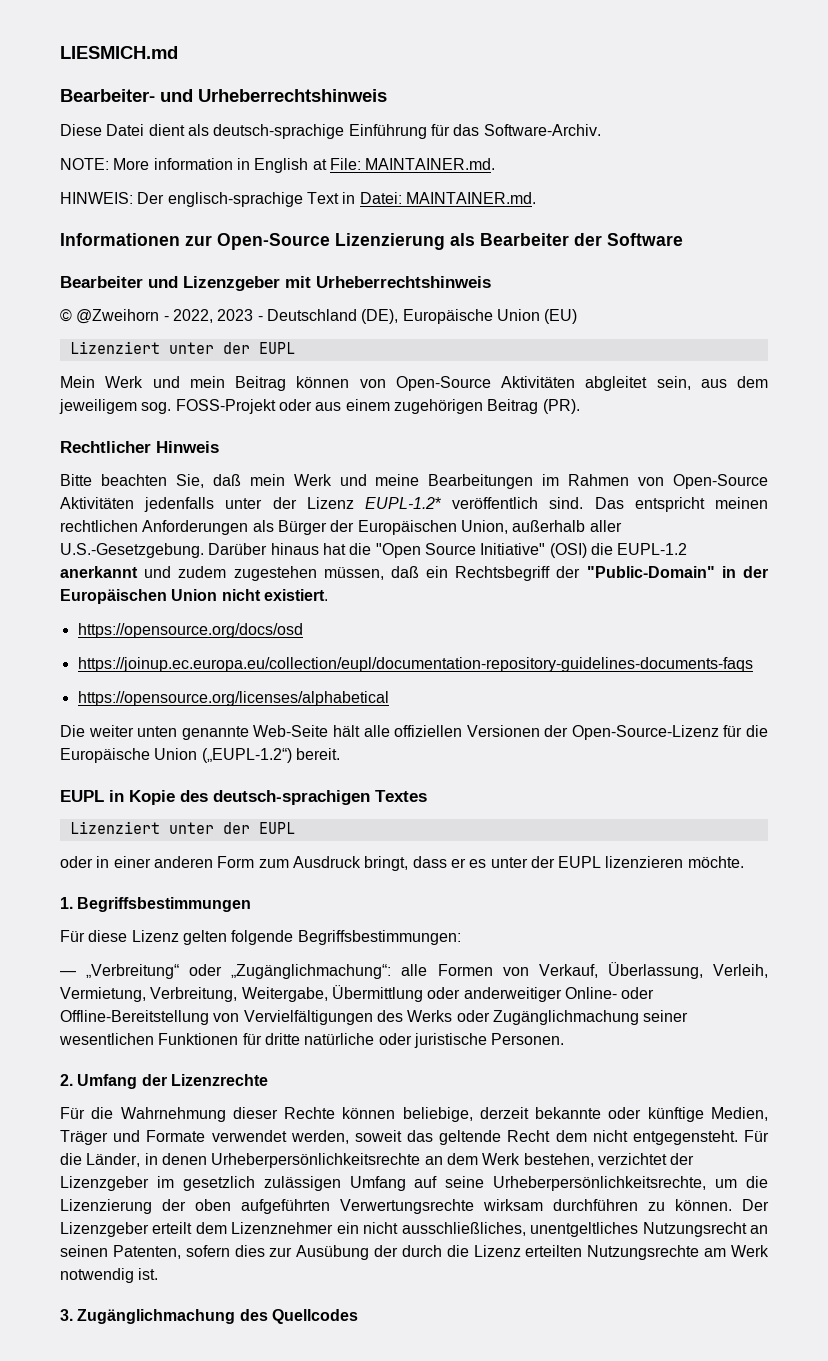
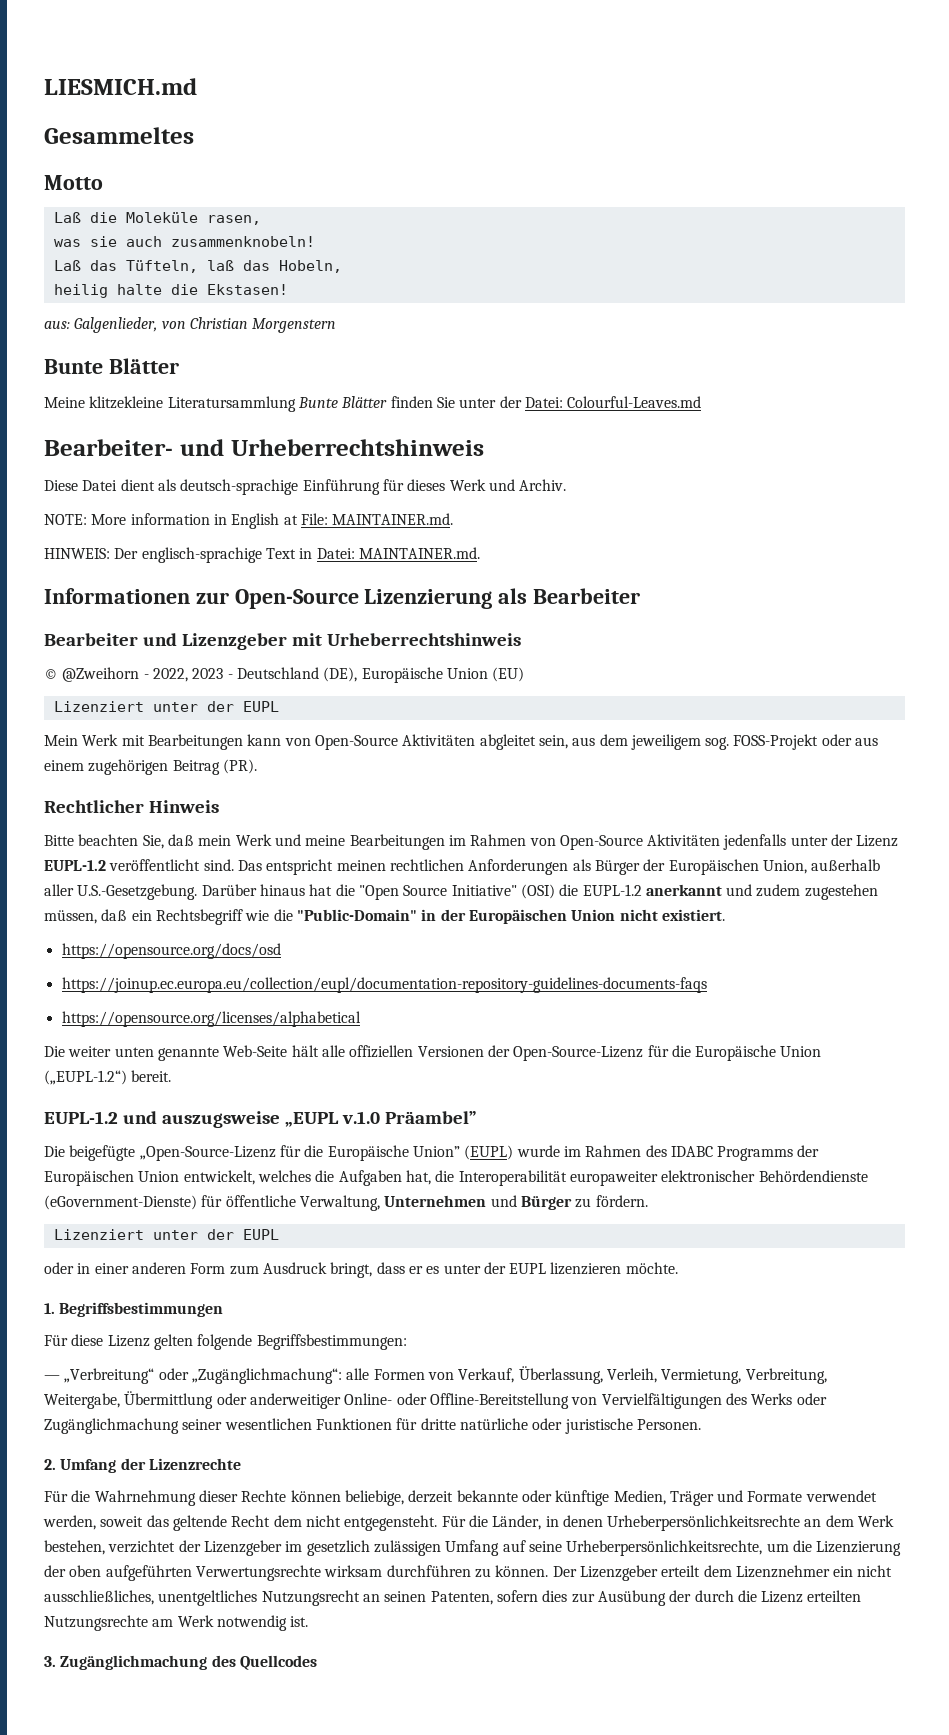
+ Gesammeltes
+ Motto
+ Laß die Moleküle rasen,
+ was sie auch zusammenknobeln!
+ Laß das Tüfteln, laß das Hobeln,
+ heilig halte die Ekstasen!
+ aus: Galgenlieder, von Christian Morgenstern
+ Bunte Blätter
+ Meine klitzekleine Literatursammlung Bunte Blätter finden Sie unter der Datei: Colourful-Leaves.md
- Diese Datei dient als deutsch-sprachige Einführung für das Software-Archiv.
+ Diese Datei dient als deutsch-sprachige Einführung für dieses Werk und Archiv.
- Informationen zur Open-Source Lizenzierung als Bearbeiter der Software
+ Informationen zur Open-Source Lizenzierung als Bearbeiter
- Mein Werk und mein Beitrag können von Open-Source Aktivitäten abgleitet sein, aus dem jeweiligem sog. FOSS-Projekt oder aus einem zugehörigen Beitrag (PR).
+ Mein Werk mit Bearbeitungen kann von Open-Source Aktivitäten abgleitet sein, aus dem jeweiligem sog. FOSS-Projekt oder aus einem zugehörigen Beitrag (PR).
- Bitte beachten Sie, daß mein Werk und meine Bearbeitungen im Rahmen von Open-Source Aktivitäten jedenfalls unter der Lizenz EUPL-1.2* veröffentlich sind.
+ Bitte beachten Sie, daß mein Werk und meine Bearbeitungen im Rahmen von Open-Source Aktivitäten jedenfalls unter der Lizenz EUPL-1.2 veröffentlicht sind.
- Das entspricht meinen rechtlichen Anforderungen als Bürger der Europäischen Union, außerhalb aller U.S.-Gesetzgebung. Darüber hinaus hat die "Open Source Initiative" (OSI) die EUPL-1.2 anerkannt und zudem zugestehen müssen, daß ein Rechtsbegriff der "Public-Domain" in der Europäischen Union nicht existiert.
+ Das entspricht meinen rechtlichen Anforderungen als Bürger der Europäischen Union, außerhalb aller U.S.-Gesetzgebung. Darüber hinaus hat die "Open Source Initiative" (OSI) die EUPL-1.2 anerkannt und zudem zugestehen müssen, daß ein Rechtsbegriff wie die "Public-Domain" in der Europäischen Union nicht existiert.
- EUPL in Kopie des deutsch-sprachigen Textes
+ EUPL-1.2 und auszugsweise „EUPL v.1.0 Präambel”
+ Die beigefügte „Open-Source-Lizenz für die Europäische Union” (EUPL) wurde im Rahmen des IDABC Programms der Europäischen Union entwickelt, welches die Aufgaben hat, die Interoperabilität europaweiter elektronischer Behördendienste (eGovernment-Dienste) für öffentliche Verwaltung, Unternehmen und Bürger zu fördern.

